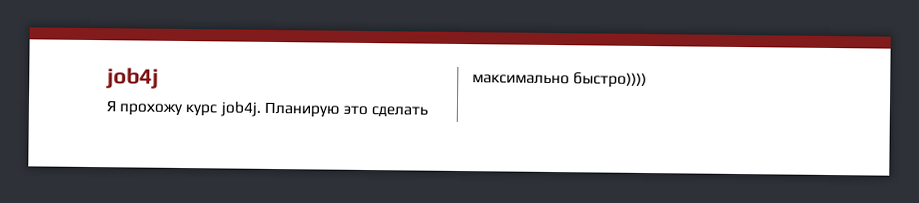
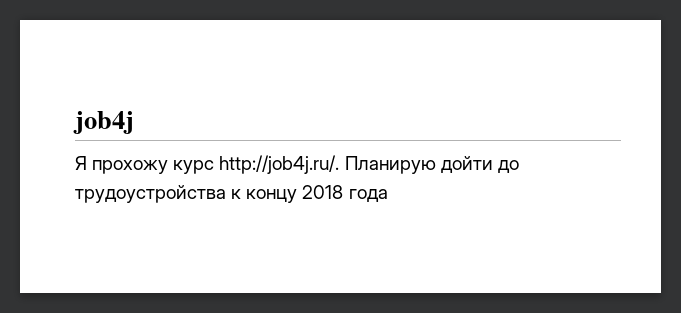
- Я прохожу курс job4j. Планирую это сделать максимально быстро))))
+ Я прохожу курс http://job4j.ru/. Планирую дойти до трудоустройства к концу 2018 года

